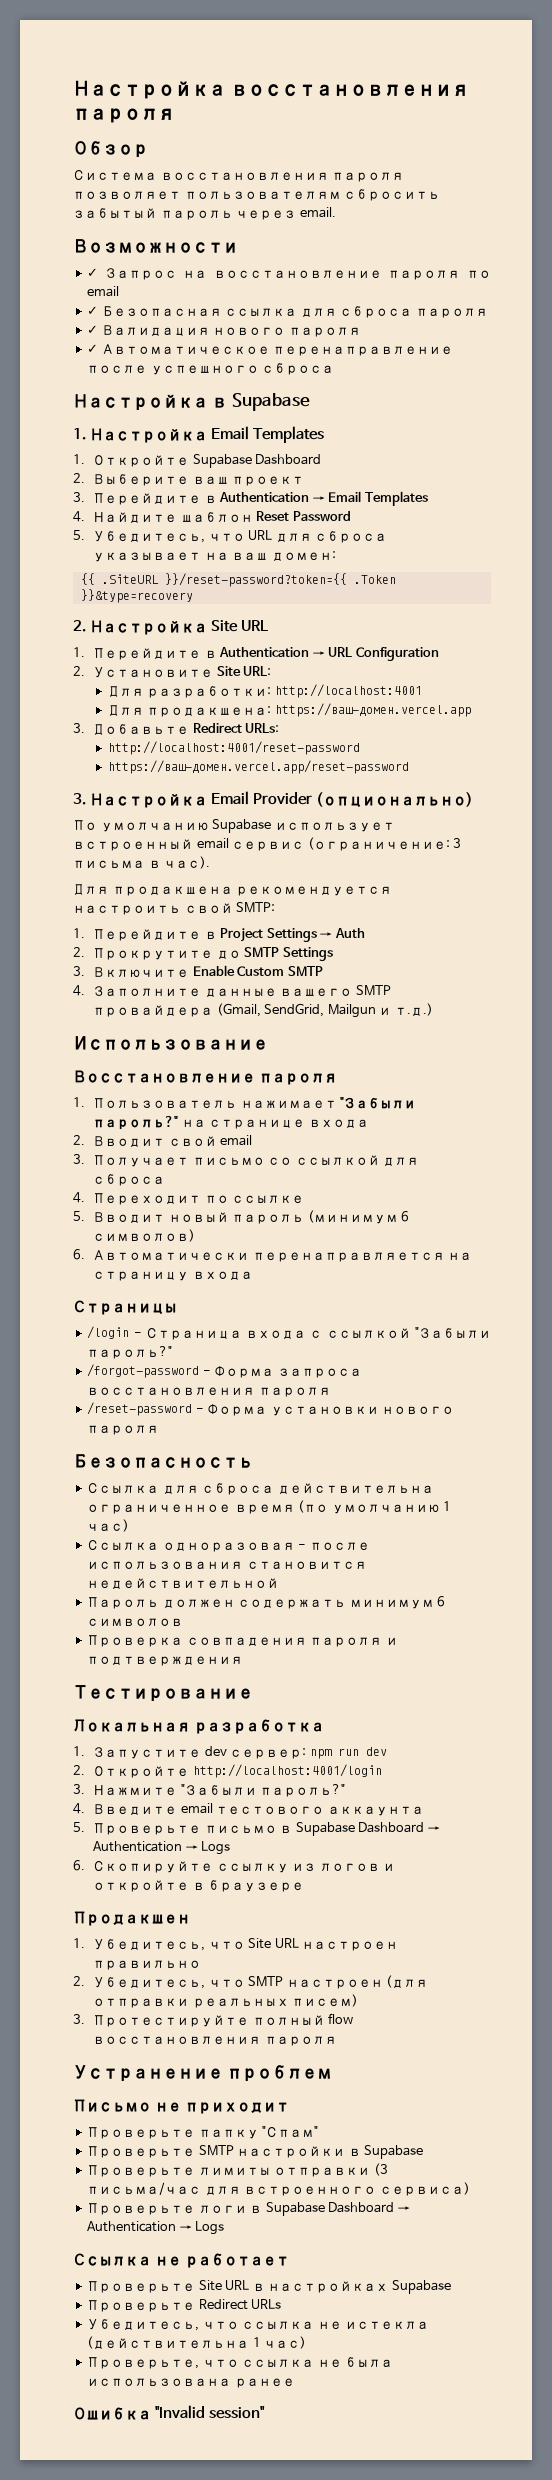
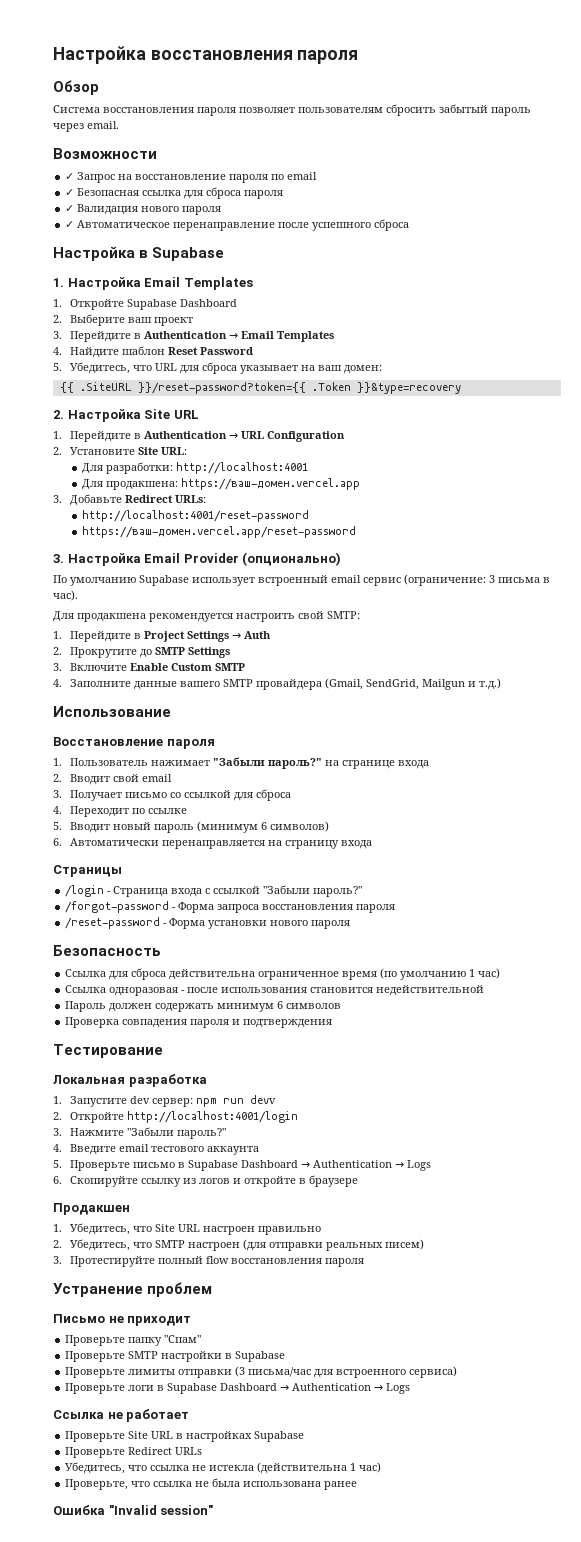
- 1. Запустите dev сервер: npm run dev
+ 1. Запустите dev сервер: npm run devv

